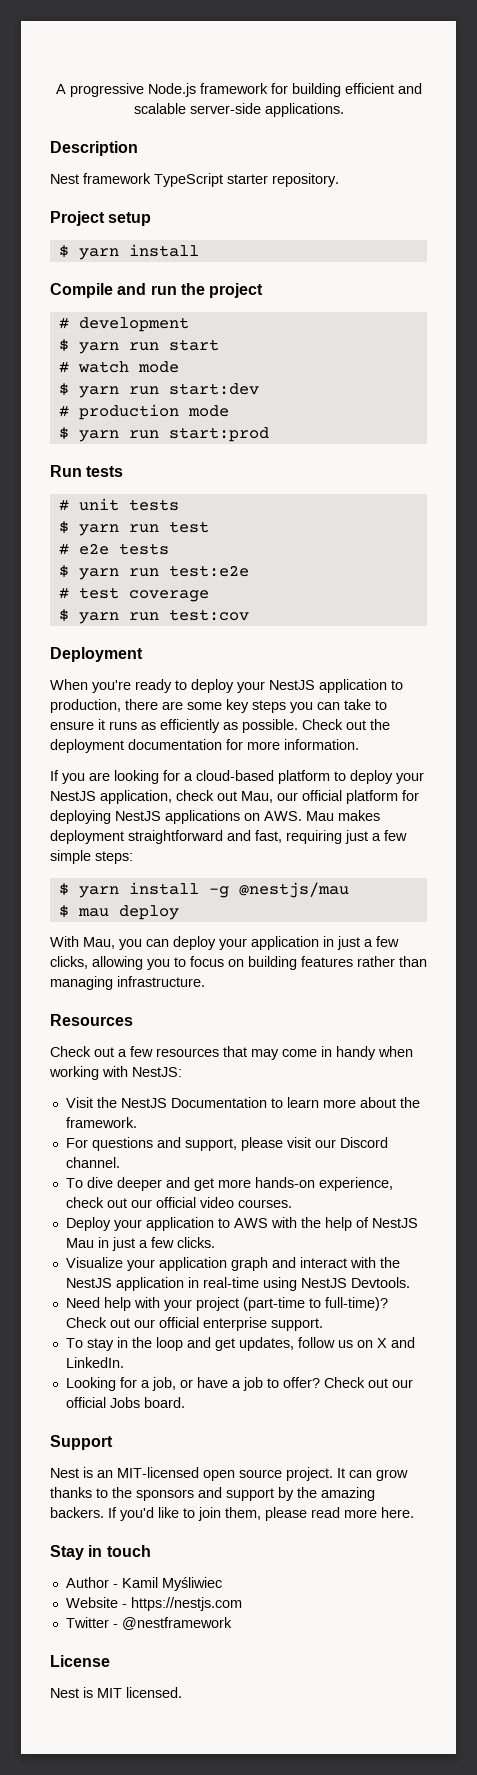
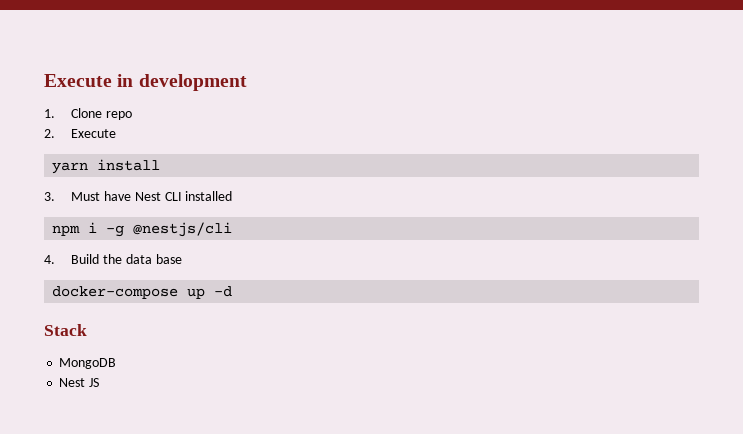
- A progressive Node.js framework for building efficient and scalable server-side applications.
- Description
- Nest framework TypeScript starter repository.
- Project setup
- $ yarn install
- Compile and run the project
- # development
- $ yarn run start
- # watch mode
- $ yarn run start:dev
- # production mode
- $ yarn run start:prod
- Run tests
- # unit tests
- $ yarn run test
- # e2e tests
- $ yarn run test:e2e
- # test coverage
- $ yarn run test:cov
- Deployment
- When you're ready to deploy your NestJS application to production, there are some key steps you can take to ensure it runs as efficiently as possible. Check out the deployment documentation for more information.
- If you are looking for a cloud-based platform to deploy your NestJS application, check out Mau, our official platform for deploying NestJS applications on AWS. Mau makes deployment straightforward and fast, requiring just a few simple steps:
- $ yarn install -g @nestjs/mau
- $ mau deploy
- With Mau, you can deploy your application in just a few clicks, allowing you to focus on building features rather than managing infrastructure.
- Resources
- Check out a few resources that may come in handy when working with NestJS:
- Visit the NestJS Documentation to learn more about the framework.
- For questions and support, please visit our Discord channel.
- To dive deeper and get more hands-on experience, check out our official video courses.
- Deploy your application to AWS with the help of NestJS Mau in just a few clicks.
- Visualize your application graph and interact with the NestJS application in real-time using NestJS Devtools.
- Need help with your project (part-time to full-time)? Check out our official enterprise support.
- To stay in the loop and get updates, follow us on X and LinkedIn.
- Looking for a job, or have a job to offer? Check out our official Jobs board.
- Support
- Nest is an MIT-licensed open source project. It can grow thanks to the sponsors and support by the amazing backers. If you'd like to join them, please read more here.
- Stay in touch
- Author - Kamil Myśliwiec
- Website - https://nestjs.com
- Twitter - @nestframework
- License
- Nest is MIT licensed.
+ Execute in development
+ 1. Clone repo
+ 2. Execute
+ yarn install
+ 3. Must have Nest CLI installed
+ npm i -g @nestjs/cli
+ 4. Build the data base
+ docker-compose up -d
+ Stack
+ MongoDB
+ Nest JS

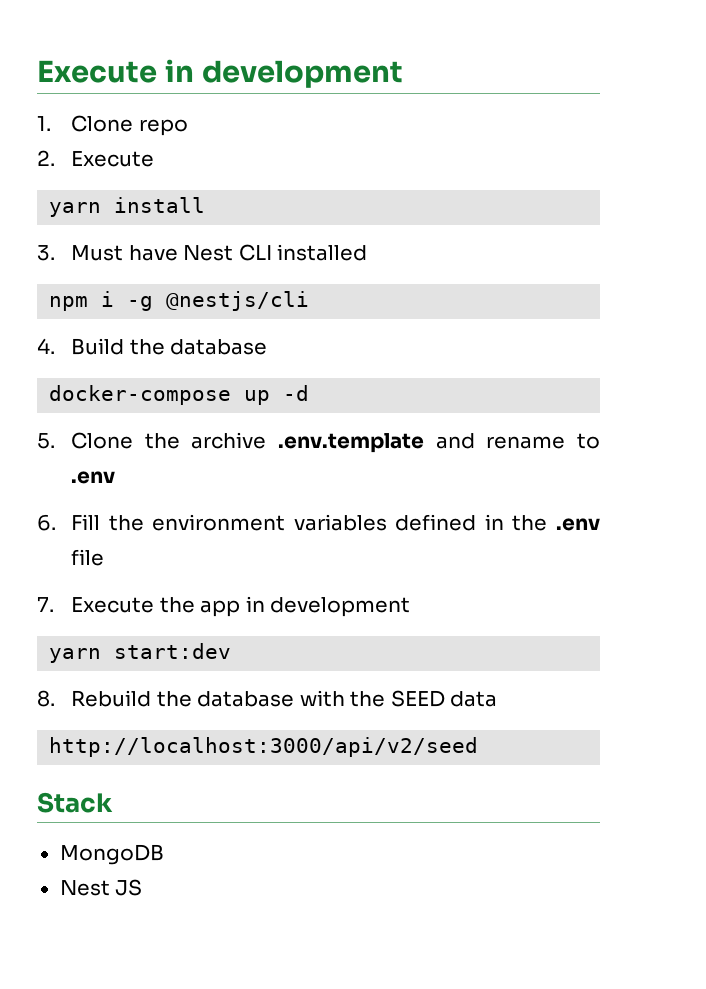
- 4. Build the data base
+ 4. Build the database
+ 5. Clone the archive .env.template and rename to .env
+ 6. Fill the environment variables defined in the .env file
+ 7. Execute the app in development
+ yarn start:dev
+ 8. Rebuild the database with the SEED data
+ http://localhost:3000/api/v2/seed

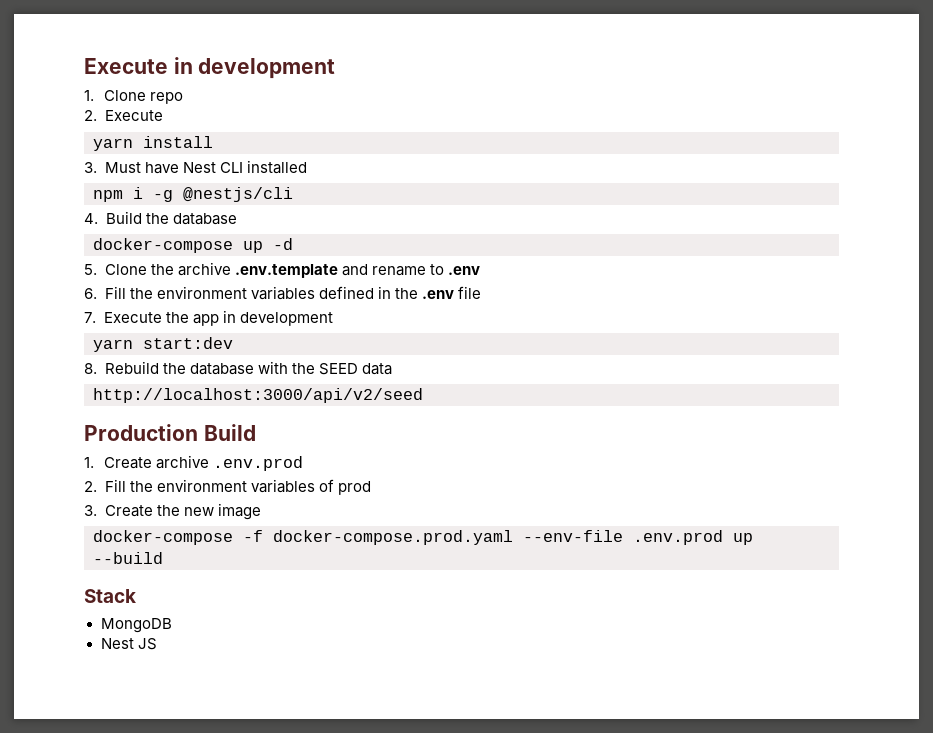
+ Production Build
+ 1. Create archive .env.prod
+ 2. Fill the environment variables of prod
+ 3. Create the new image
+ docker-compose -f docker-compose.prod.yaml --env-file .env.prod up --build

